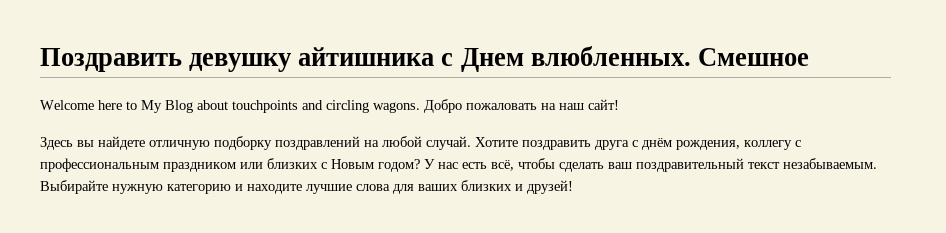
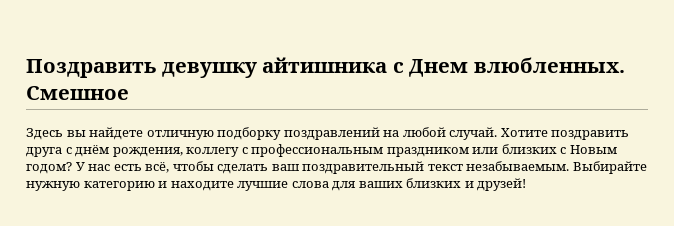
- Welcome here to My Blog about touchpoints and circling wagons. Добро пожаловать на наш сайт!

